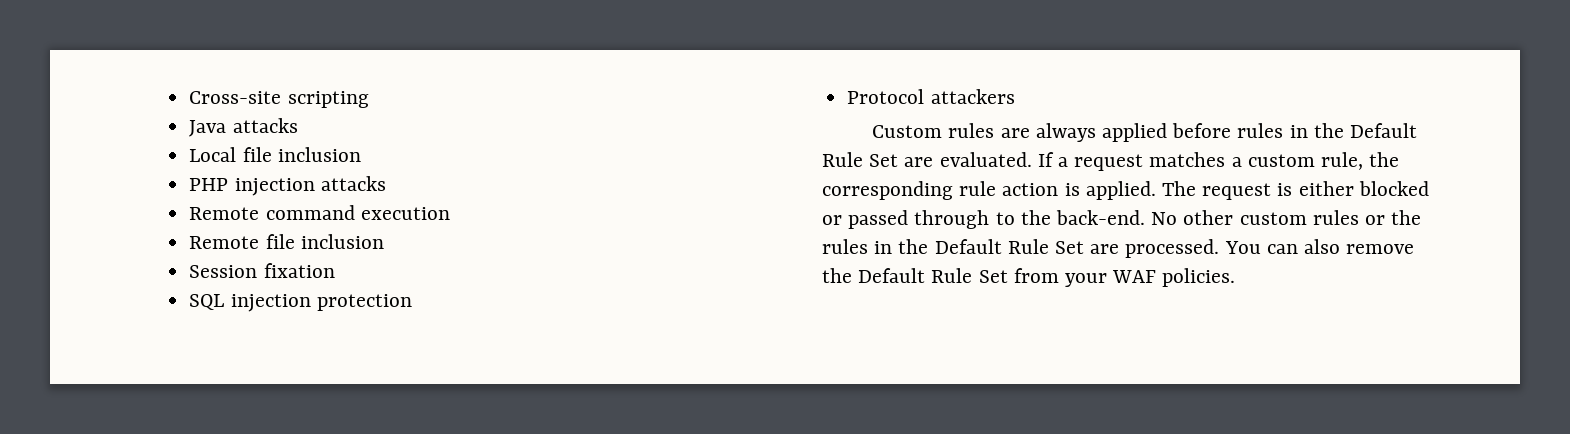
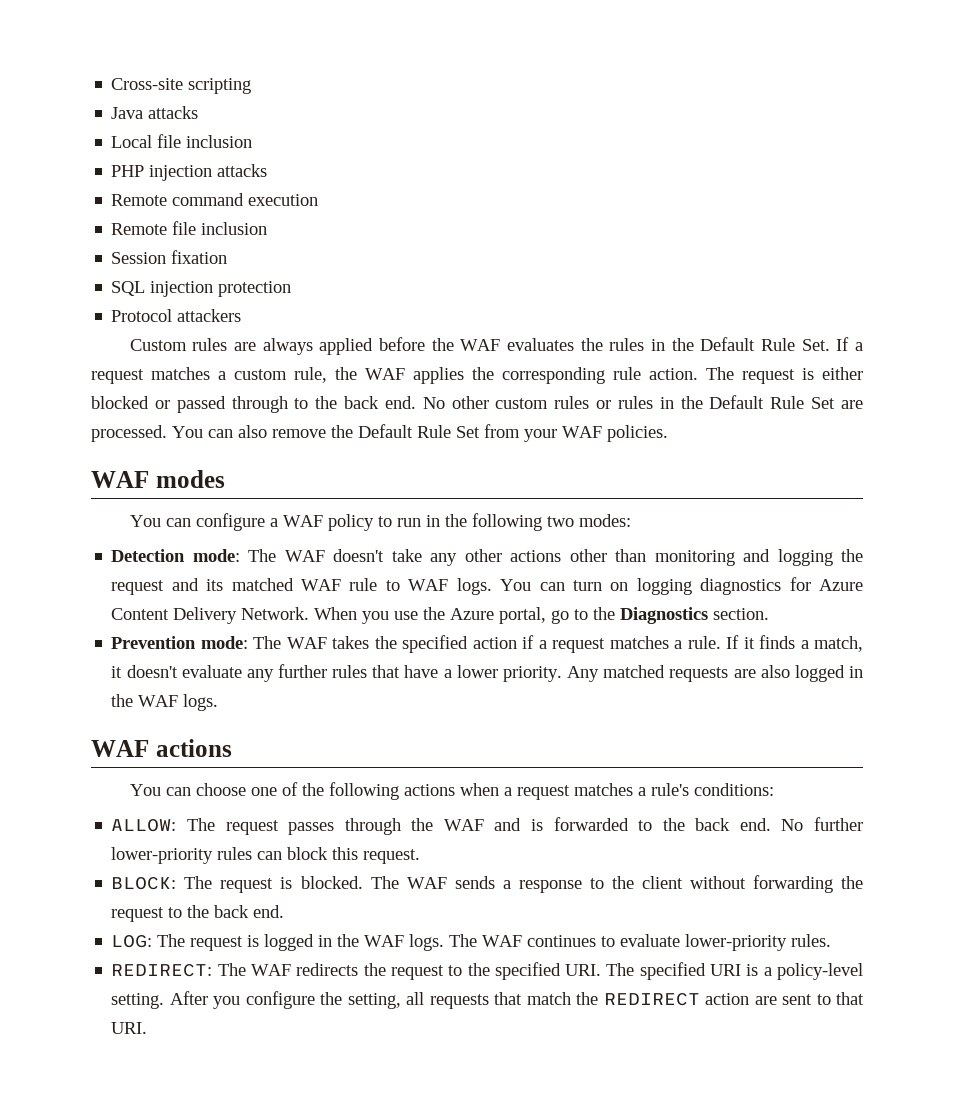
- Custom rules are always applied before rules in the Default Rule Set are evaluated. If a request matches a custom rule, the corresponding rule action is applied.
+ Custom rules are always applied before the WAF evaluates the rules in the Default Rule Set. If a request matches a custom rule, the WAF applies the corresponding rule action.
- The request is either blocked or passed through to the back-end.
+ The request is either blocked or passed through to the back end.
- No other custom rules or the rules in the Default Rule Set are processed.
+ No other custom rules or rules in the Default Rule Set are processed.
+ WAF modes
+ You can configure a WAF policy to run in the following two modes:
+ Detection mode: The WAF doesn't take any other actions other than monitoring and logging the request and its matched WAF rule to WAF logs. You can turn on logging diagnostics for Azure Content Delivery Network. When you use the Azure portal, go to the Diagnostics section.
+ Prevention mode: The WAF takes the specified action if a request matches a rule. If it finds a match, it doesn't evaluate any further rules that have a lower priority. Any matched requests are also logged in the WAF logs.
+ WAF actions
+ You can choose one of the following actions when a request matches a rule's conditions:
+ ALLOW: The request passes through the WAF and is forwarded to the back end. No further lower-priority rules can block this request.
+ BLOCK: The request is blocked. The WAF sends a response to the client without forwarding the request to the back end.
+ LOG: The request is logged in the WAF logs. The WAF continues to evaluate lower-priority rules.
+ REDIRECT: The WAF redirects the request to the specified URI. The specified URI is a policy-level setting. After you configure the setting, all requests that match the REDIRECT action are sent to that URI.

